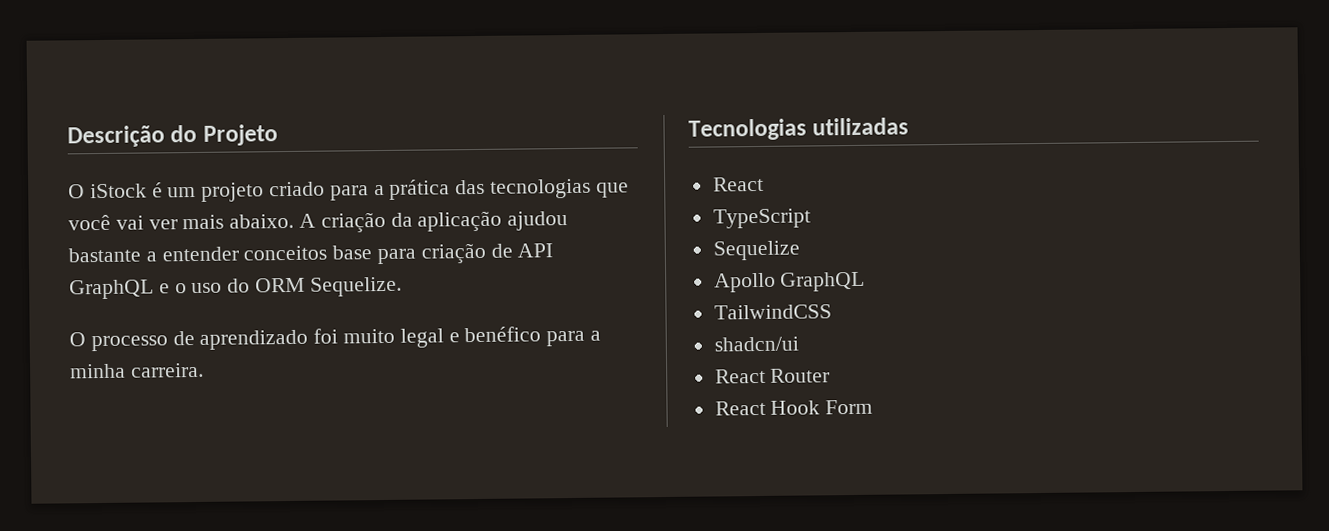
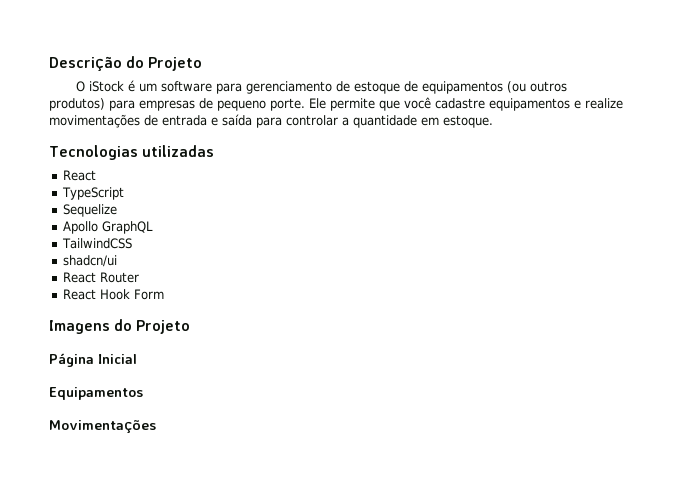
- O iStock é um projeto criado para a prática das tecnologias que você vai ver mais abaixo. A criação da aplicação ajudou bastante a entender conceitos base para criação de API GraphQL e o uso do ORM Sequelize.
- O processo de aprendizado foi muito legal e benéfico para a minha carreira.
+ O iStock é um software para gerenciamento de estoque de equipamentos (ou outros produtos) para empresas de pequeno porte. Ele permite que você cadastre equipamentos e realize movimentações de entrada e saída para controlar a quantidade em estoque.
+ Imagens do Projeto
+ Página Inicial
+ Equipamentos
+ Movimentações

